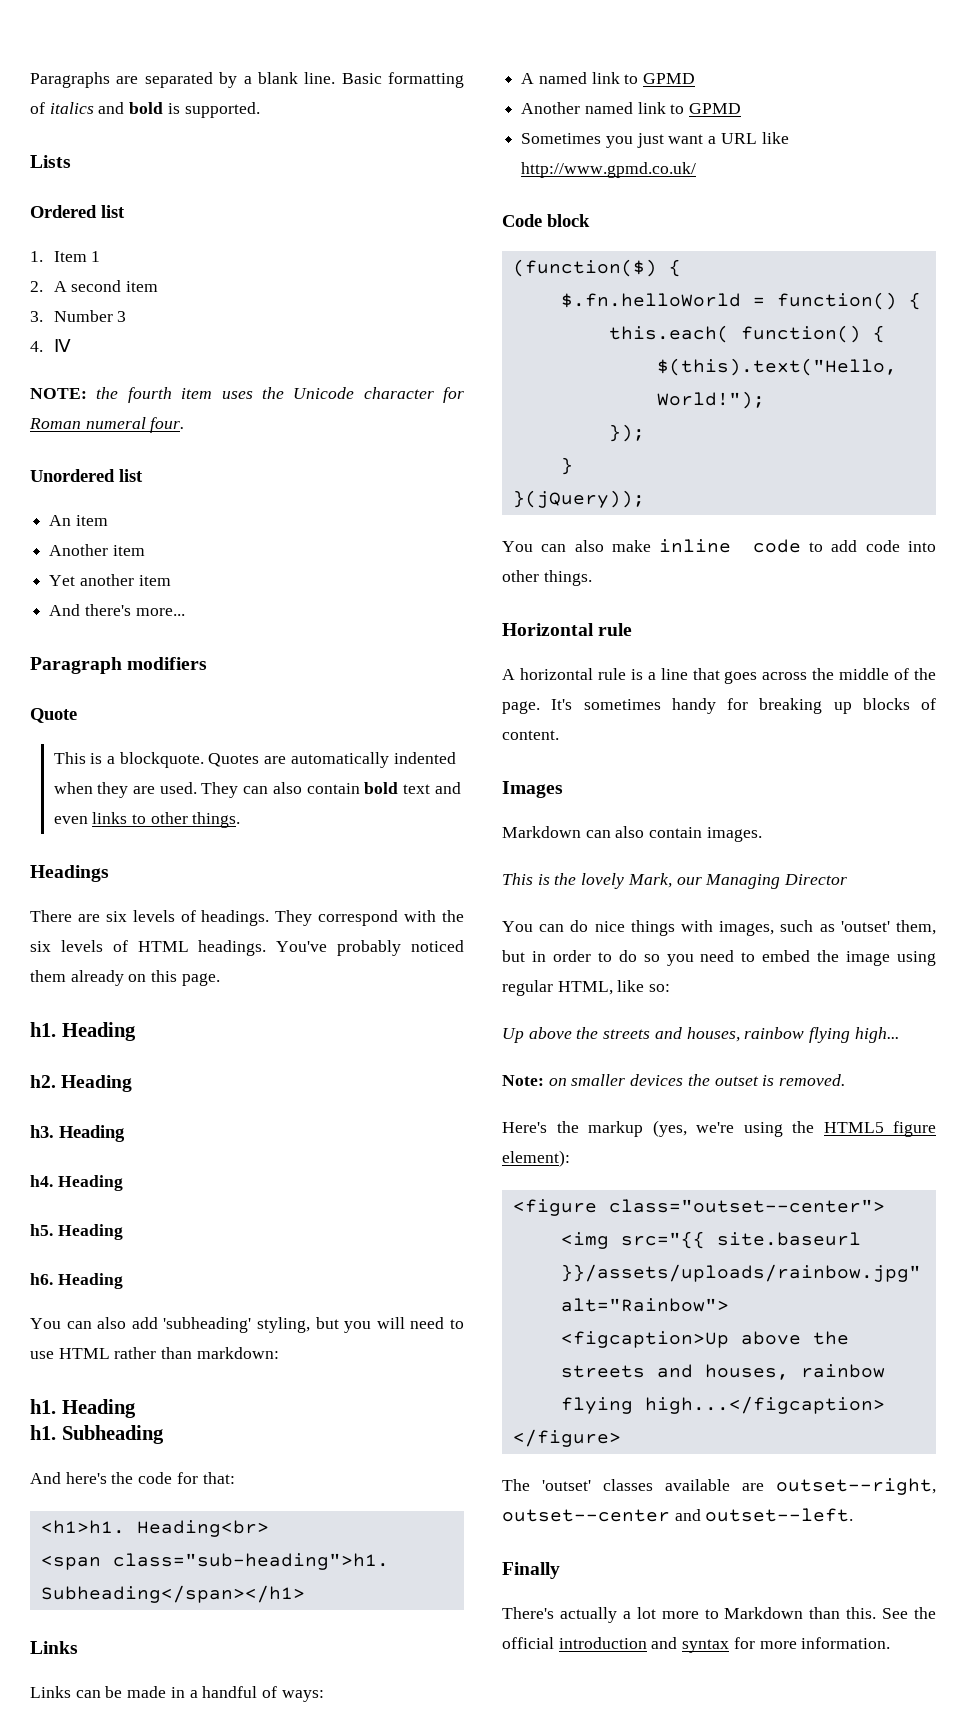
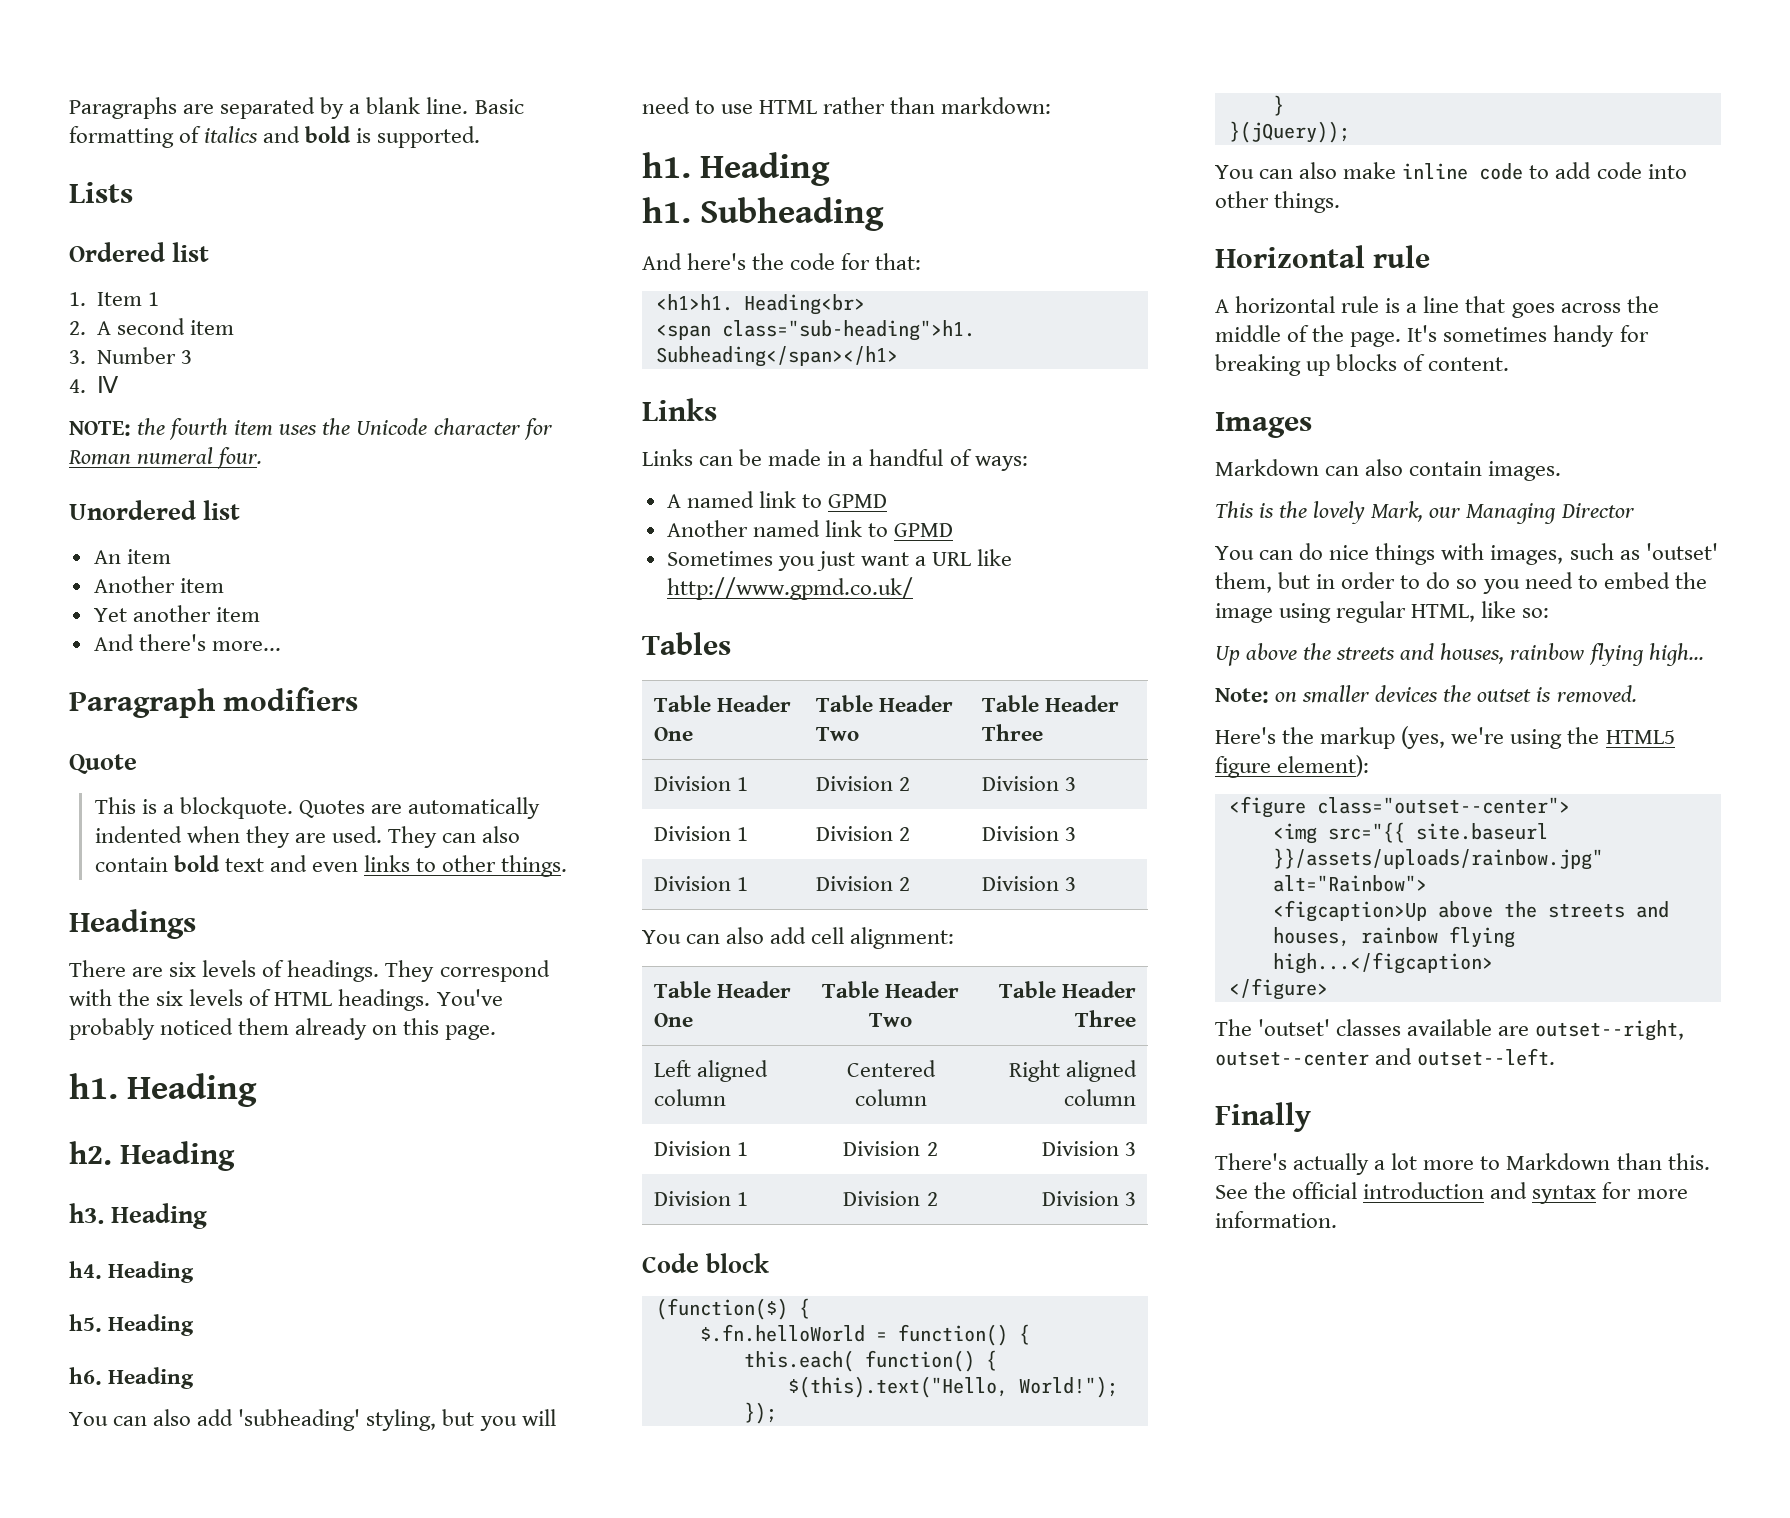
+ Tables
+ Table Header One | Table Header Two | Table Header Three
+ Division 1 | Division 2 | Division 3
+ Division 1 | Division 2 | Division 3
+ Division 1 | Division 2 | Division 3
+ You can also add cell alignment:
+ Table Header One | Table Header Two | Table Header Three
+ Left aligned column | Centered column | Right aligned column
+ Division 1 | Division 2 | Division 3
+ Division 1 | Division 2 | Division 3

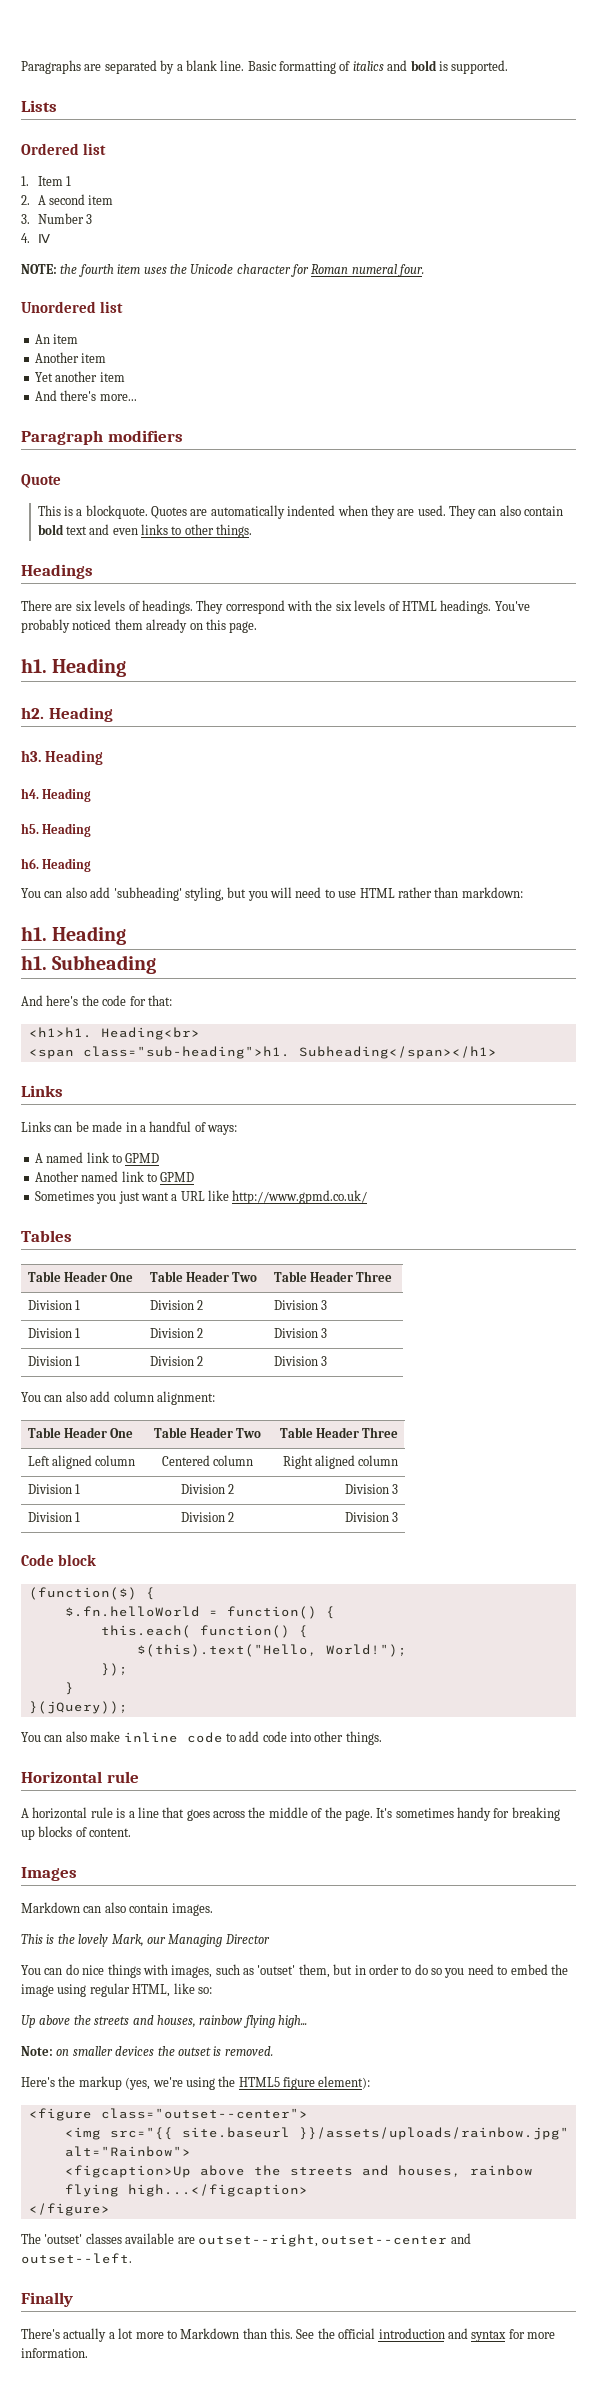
- You can also add cell alignment:
+ You can also add column alignment:

